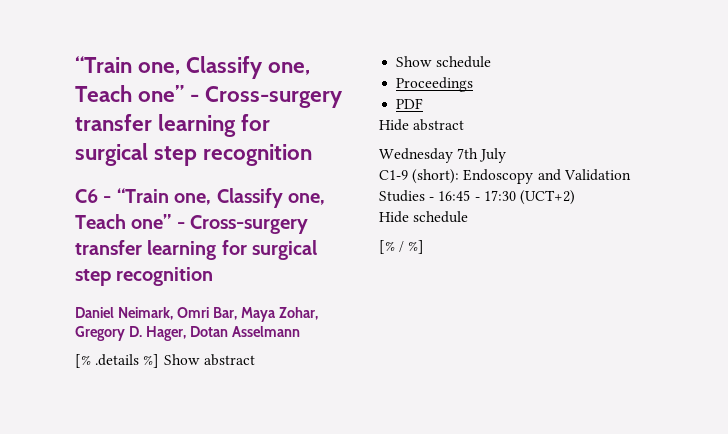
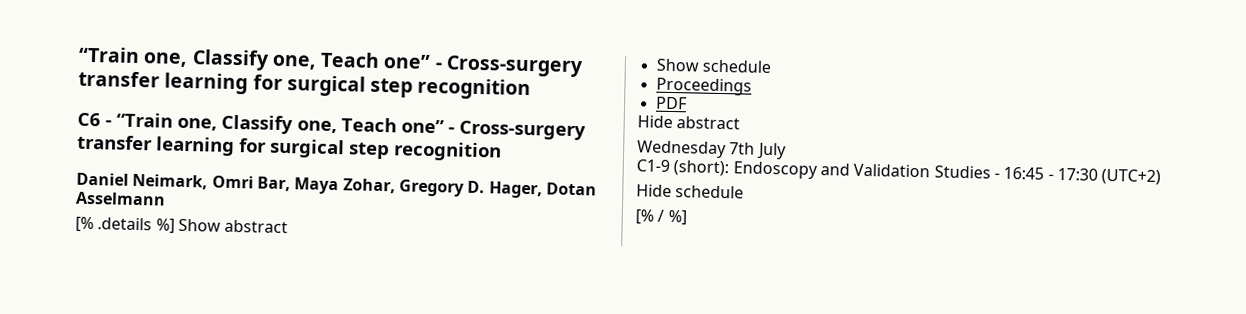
- C1-9 (short): Endoscopy and Validation Studies - 16:45 - 17:30 (UCT+2)
+ C1-9 (short): Endoscopy and Validation Studies - 16:45 - 17:30 (UTC+2)

